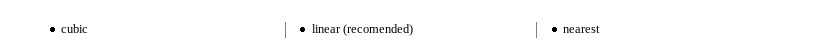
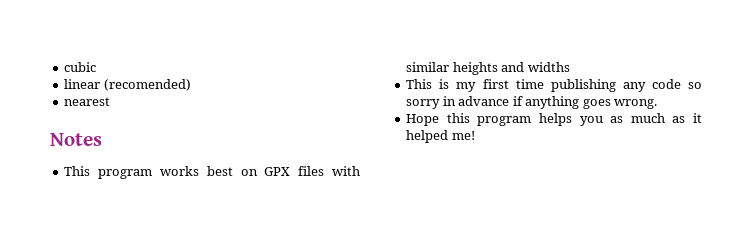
+ Notes
+ This program works best on GPX files with similar heights and widths
+ This is my first time publishing any code so sorry in advance if anything goes wrong.
+ Hope this program helps you as much as it helped me!

